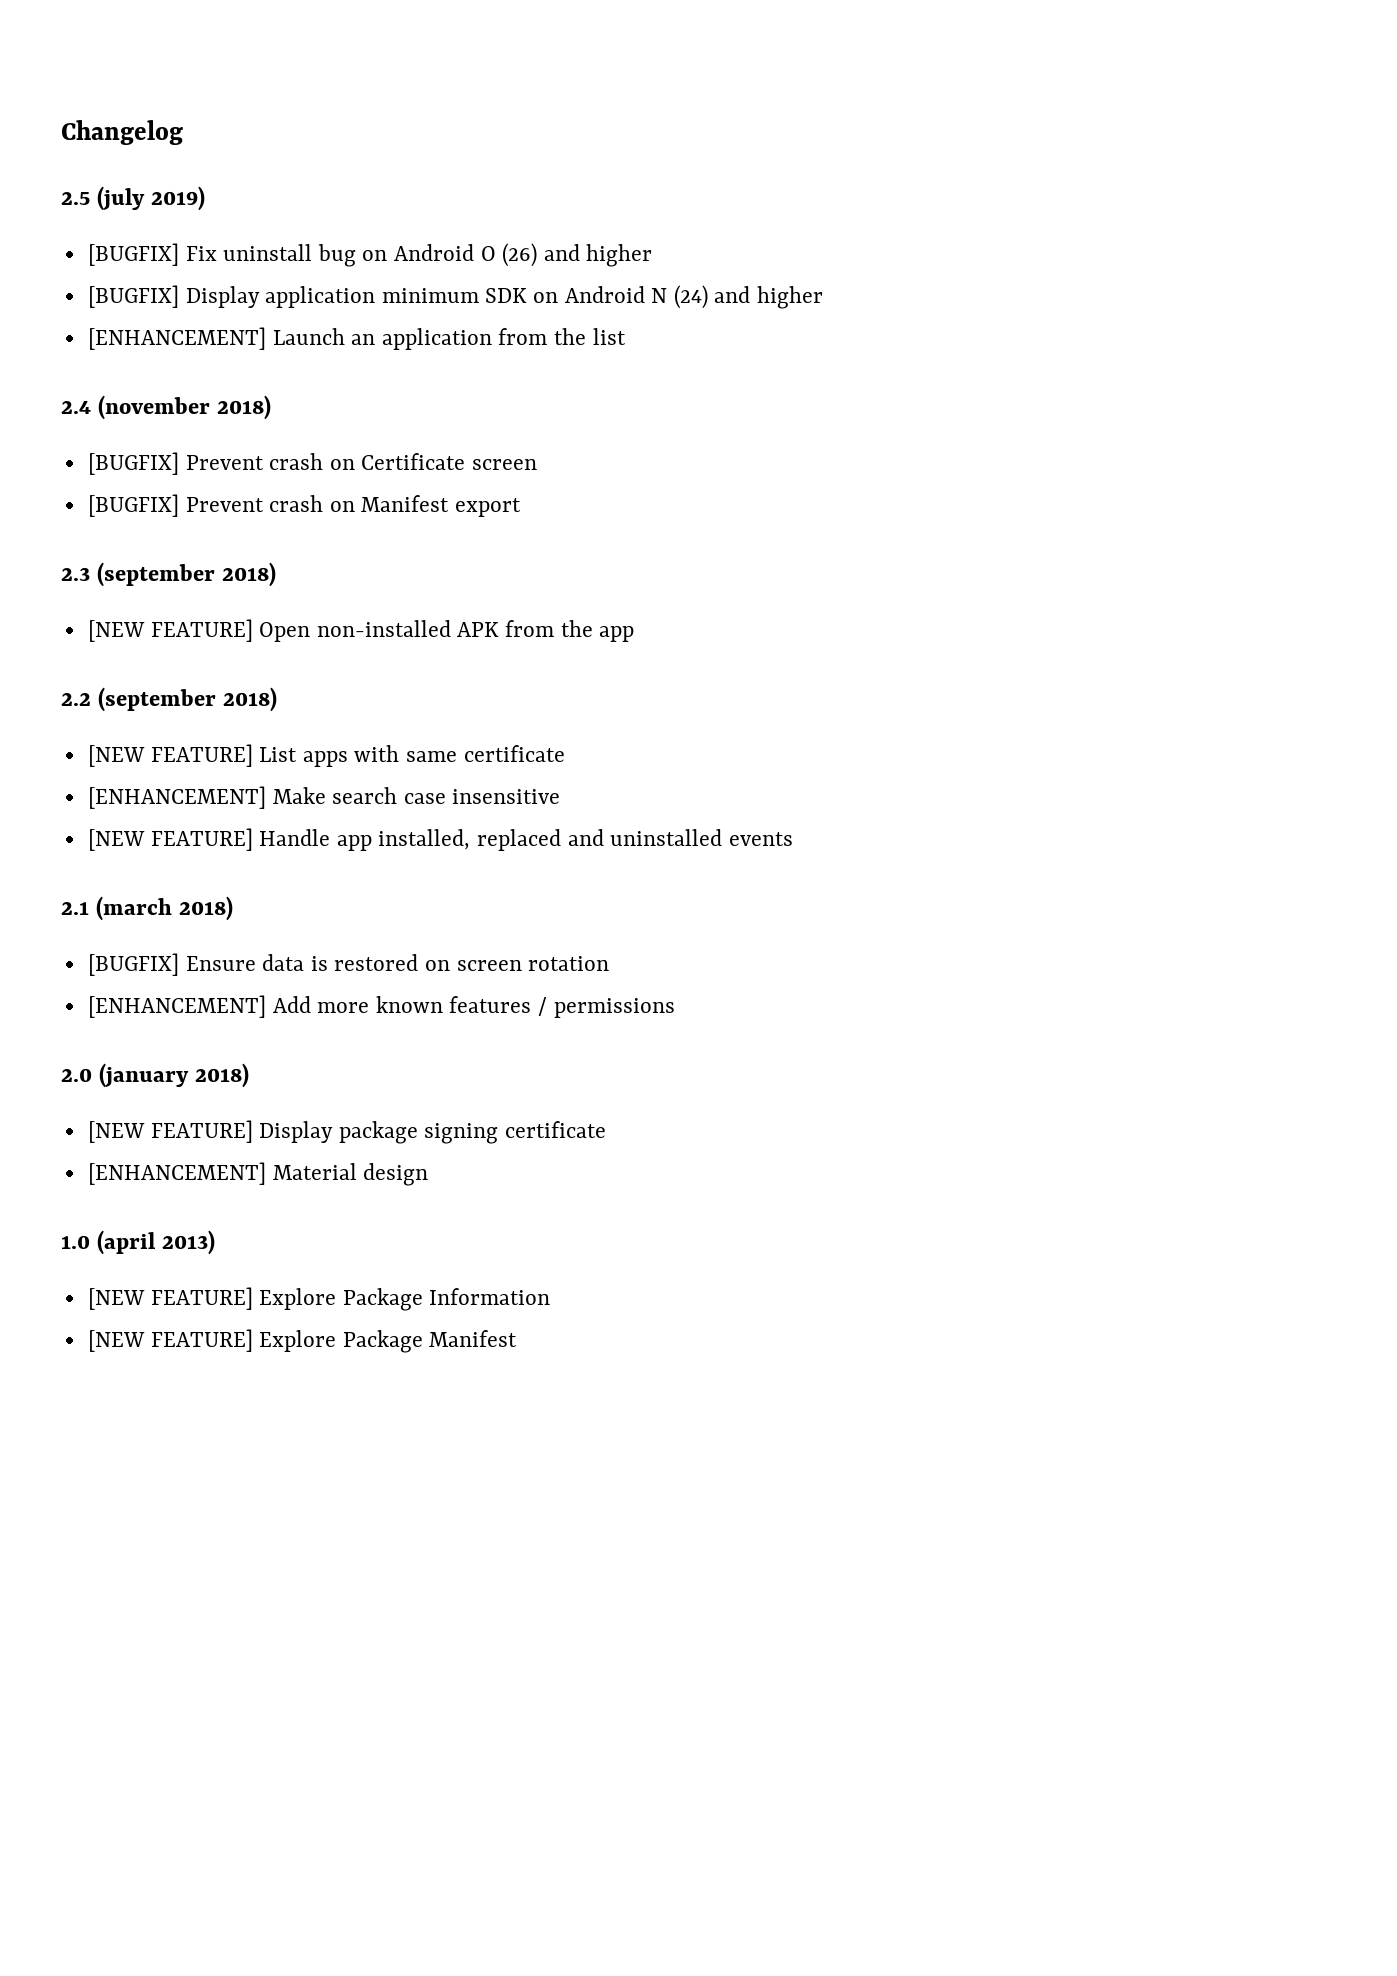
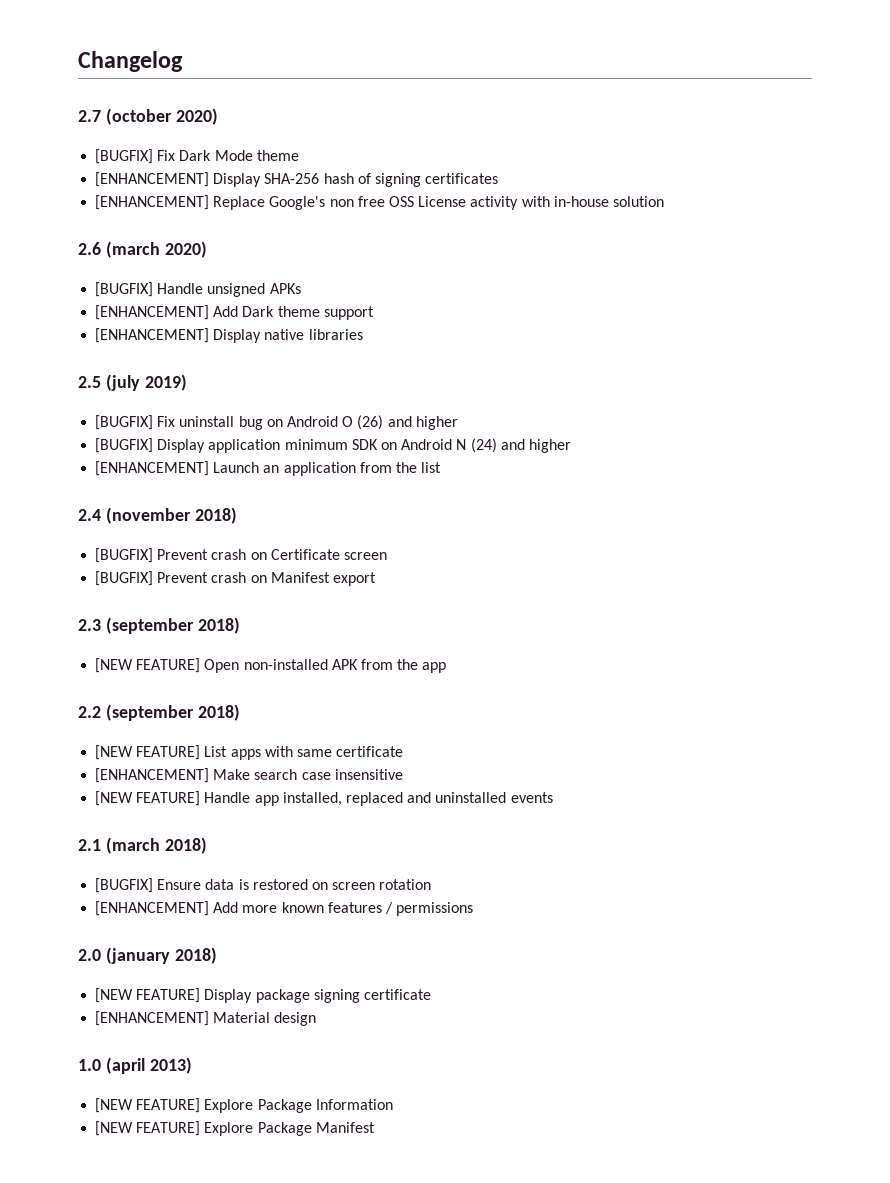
+ 2.7 (october 2020)
+ [BUGFIX] Fix Dark Mode theme
+ [ENHANCEMENT] Display SHA-256 hash of signing certificates
+ [ENHANCEMENT] Replace Google's non free OSS License activity with in-house solution
+ 2.6 (march 2020)
+ [BUGFIX] Handle unsigned APKs
+ [ENHANCEMENT] Add Dark theme support
+ [ENHANCEMENT] Display native libraries

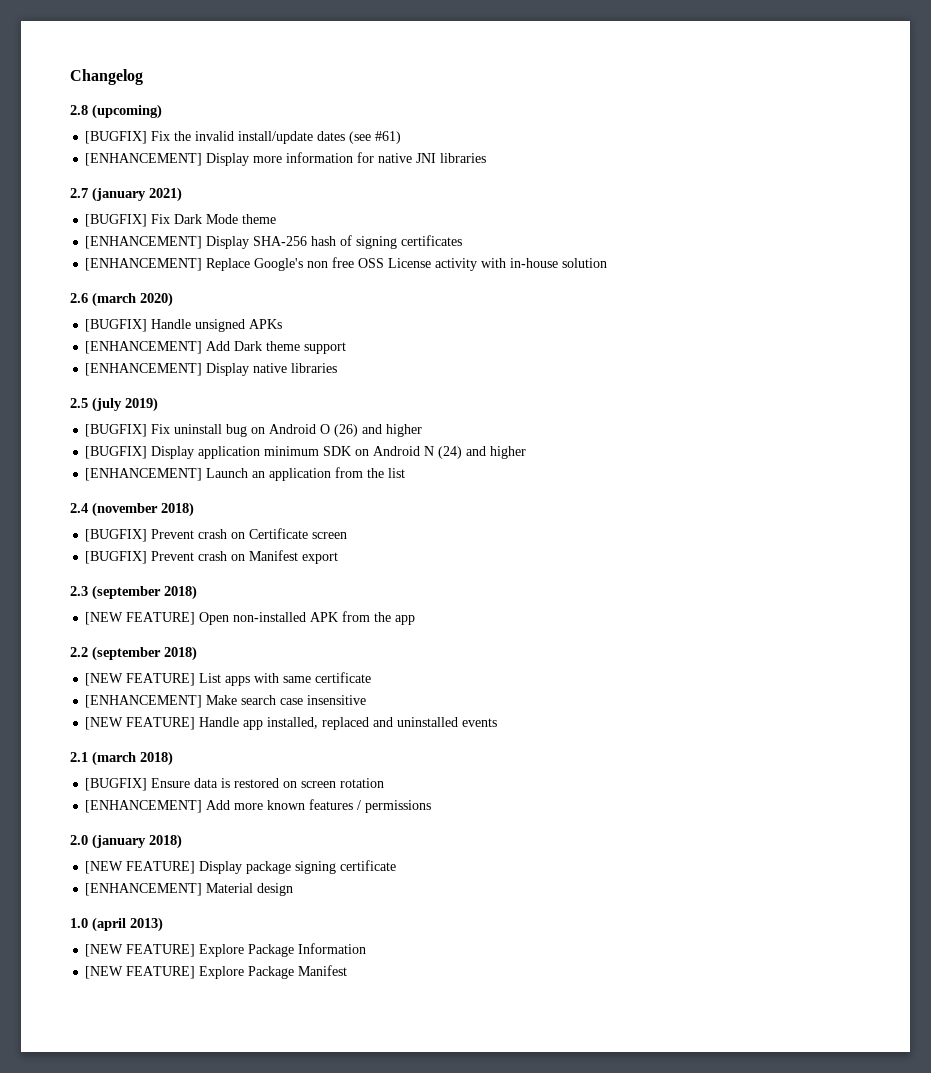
+ 2.8 (upcoming)
+ [BUGFIX] Fix the invalid install/update dates (see #61)
+ [ENHANCEMENT] Display more information for native JNI libraries
- 2.7 (october 2020)
+ 2.7 (january 2021)

